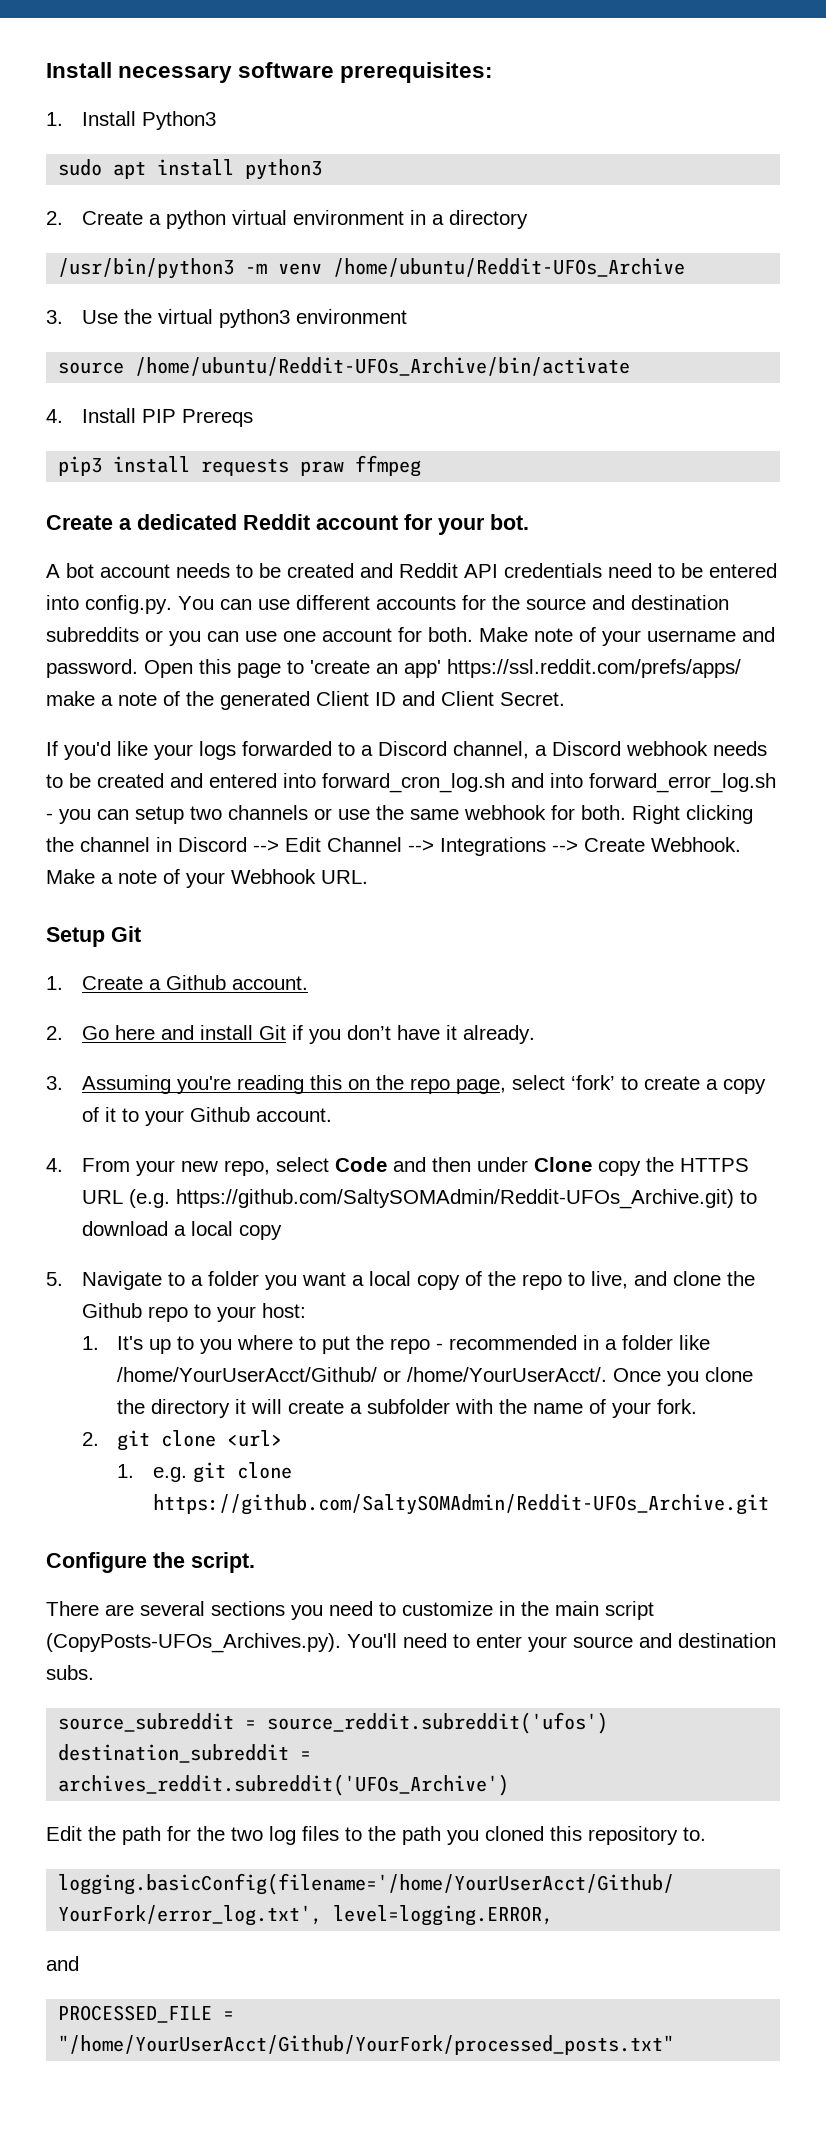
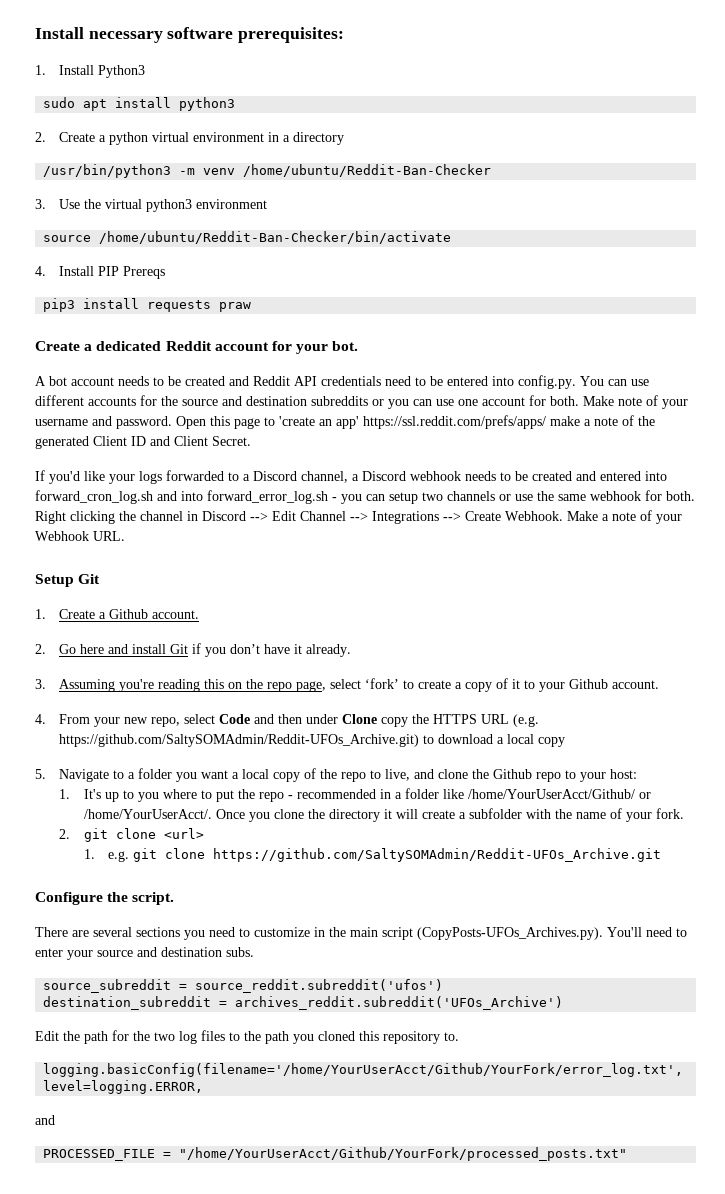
- /usr/bin/python3 -m venv /home/ubuntu/Reddit-UFOs_Archive
+ /usr/bin/python3 -m venv /home/ubuntu/Reddit-Ban-Checker
- source /home/ubuntu/Reddit-UFOs_Archive/bin/activate
+ source /home/ubuntu/Reddit-Ban-Checker/bin/activate
- pip3 install requests praw ffmpeg
+ pip3 install requests praw

